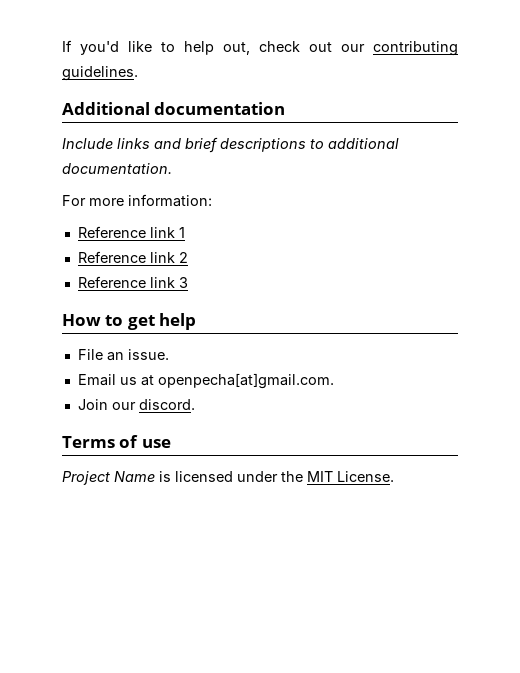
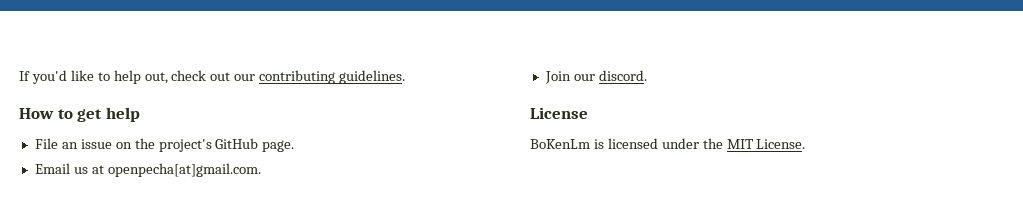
- Additional documentation
- Include links and brief descriptions to additional documentation.
- For more information:
- Reference link 1
- Reference link 2
- Reference link 3
- File an issue.
+ File an issue on the project's GitHub page.
- Terms of use
- Project Name is licensed under the MIT License.
+ License
+ BoKenLm is licensed under the MIT License.

